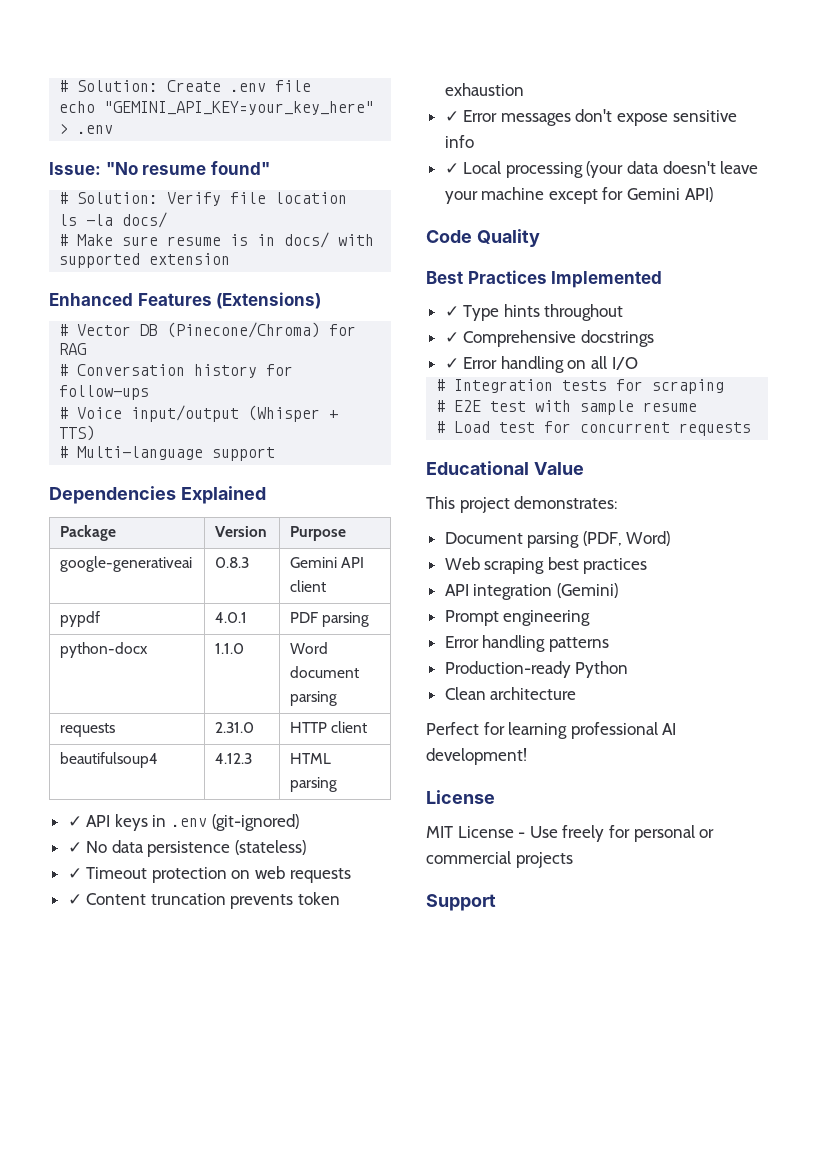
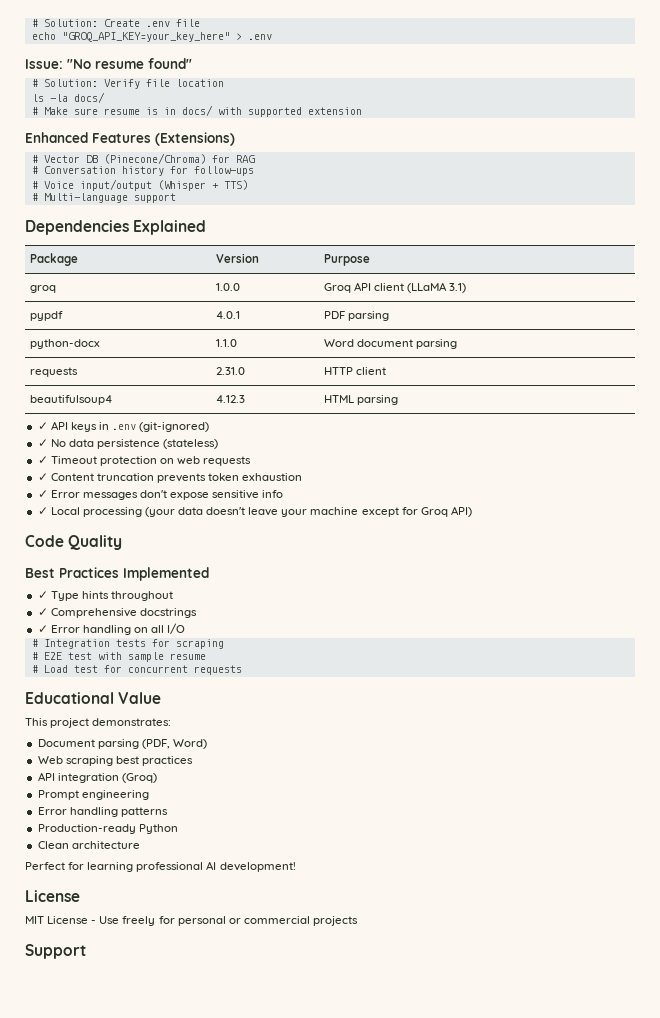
- echo "GEMINI_API_KEY=your_key_here" > .env
+ echo "GROQ_API_KEY=your_key_here" > .env
- google-generativeai | 0.8.3 | Gemini API client
+ groq | 1.0.0 | Groq API client (LLaMA 3.1)
- ✓ Local processing (your data doesn't leave your machine except for Gemini API)
+ ✓ Local processing (your data doesn't leave your machine except for Groq API)
- API integration (Gemini)
+ API integration (Groq)

